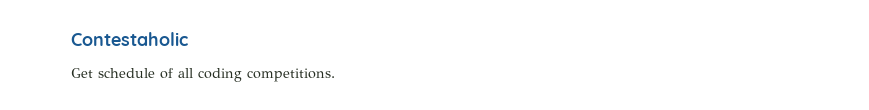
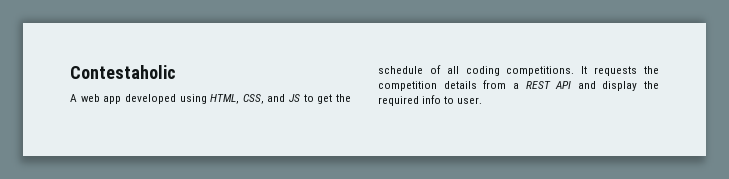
- Get schedule of all coding competitions.
+ A web app developed using HTML, CSS, and JS to get the schedule of all coding competitions.
+ It requests the competition details from a REST API and display the required info to user.

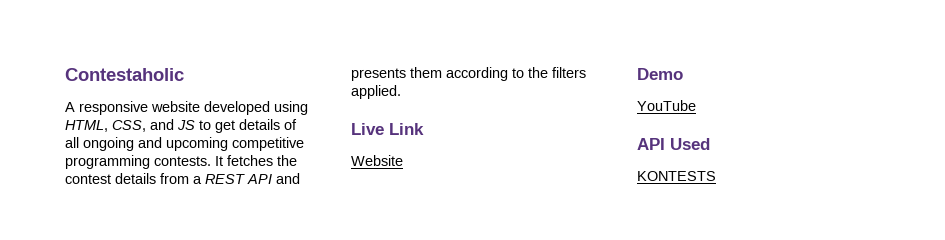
- A web app developed using HTML, CSS, and JS to get the schedule of all coding competitions. It requests the competition details from a REST API and display the required info to user.
+ A responsive website developed using HTML, CSS, and JS to get details of all ongoing and upcoming competitive programming contests. It fetches the contest details from a REST API and presents them according to the filters applied.
+ Live Link
+ Website
+ Demo
+ YouTube
+ API Used
+ KONTESTS

